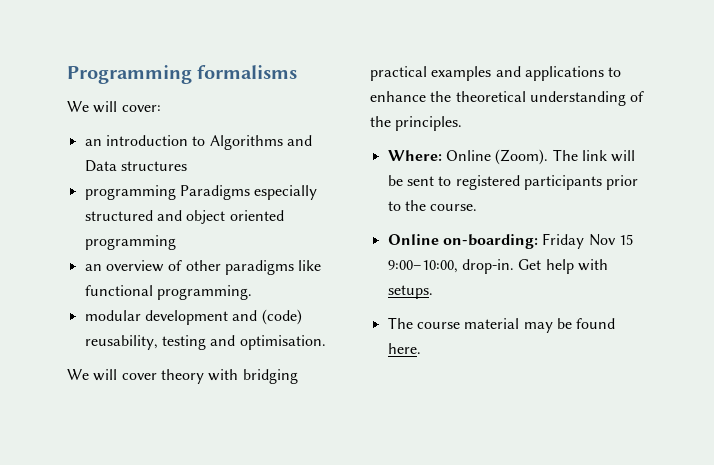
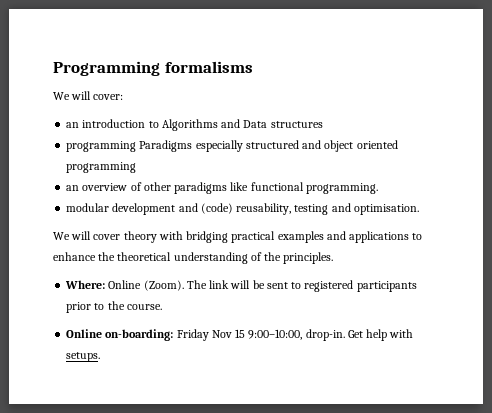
- The course material may be found here.

